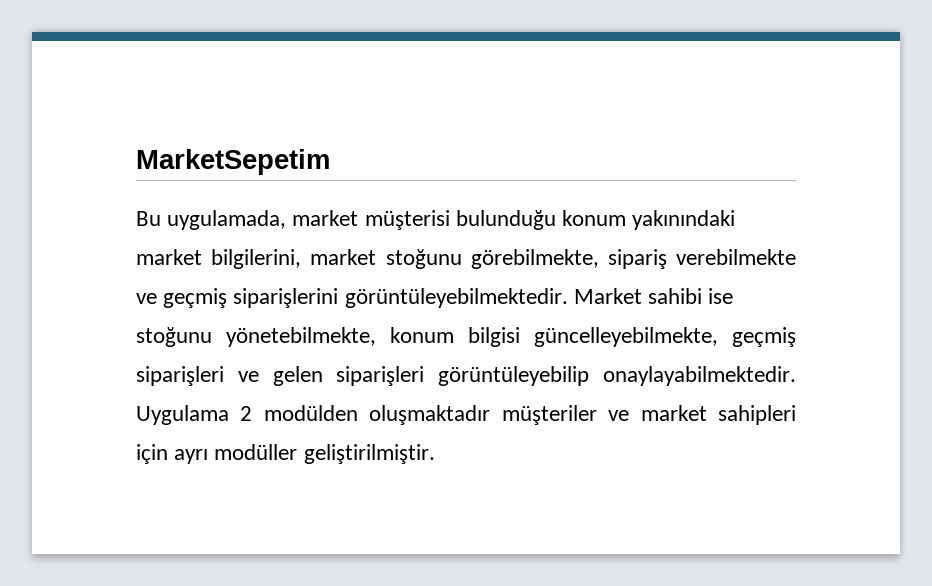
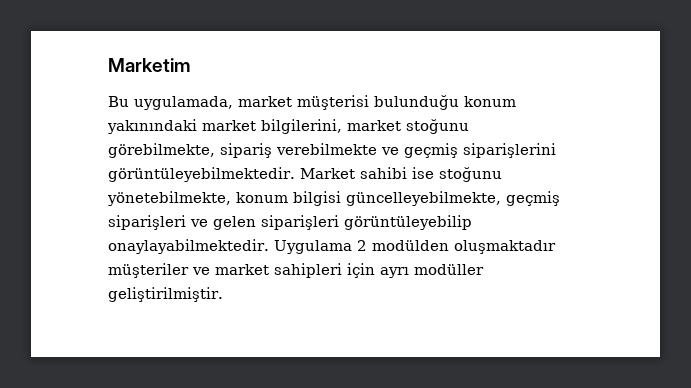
- MarketSepetim
+ Marketim

